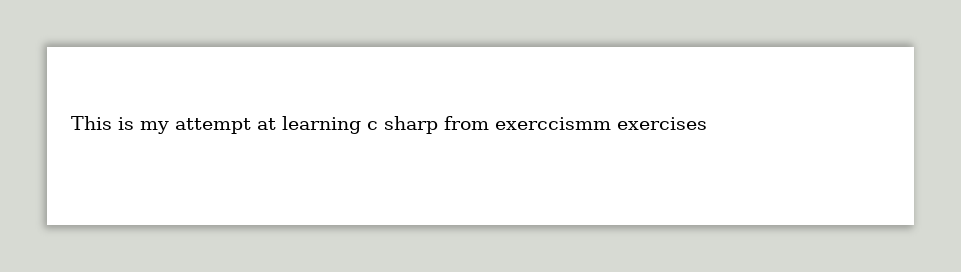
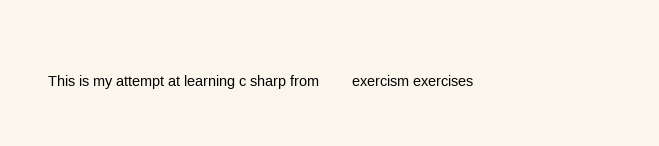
- This is my attempt at learning c sharp from exerccismm exercises
+ This is my attempt at learning c sharp from exercism exercises

